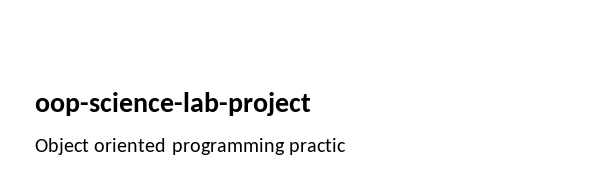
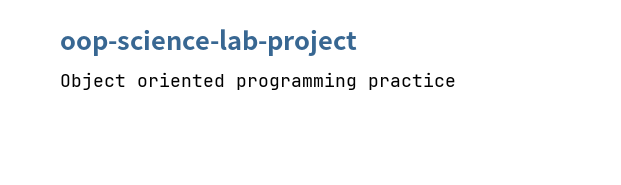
- Object oriented programming practic
+ Object oriented programming practice

